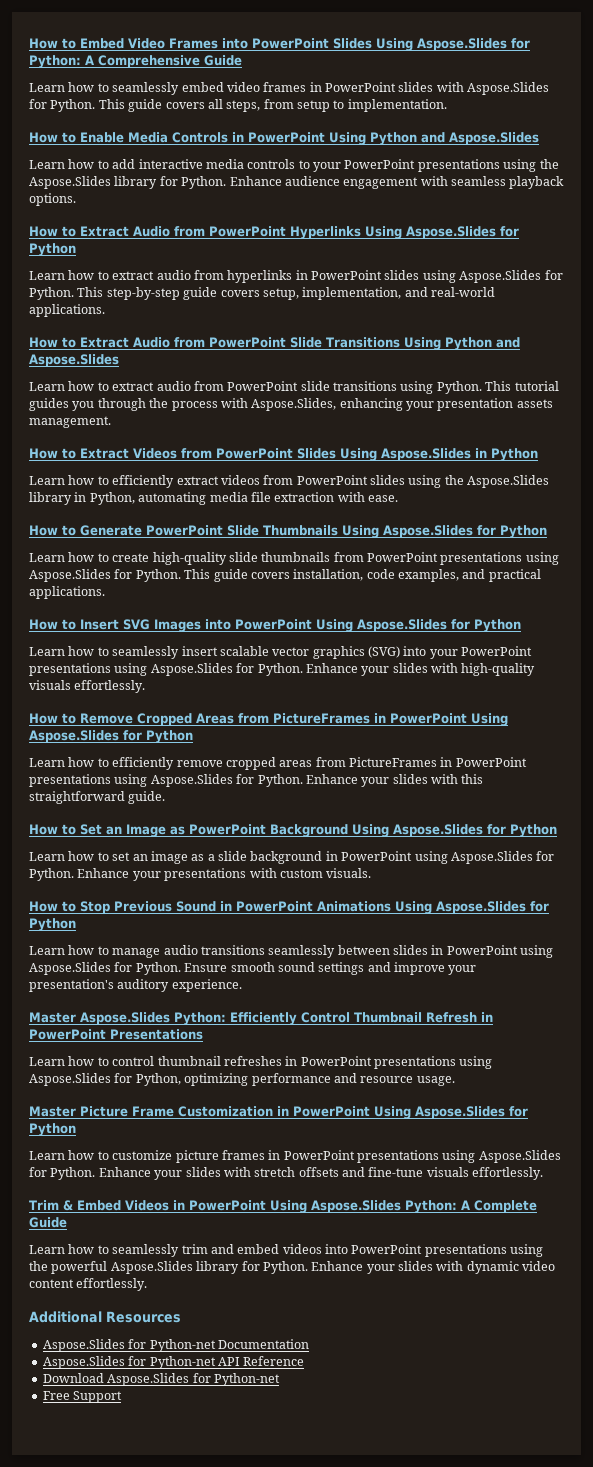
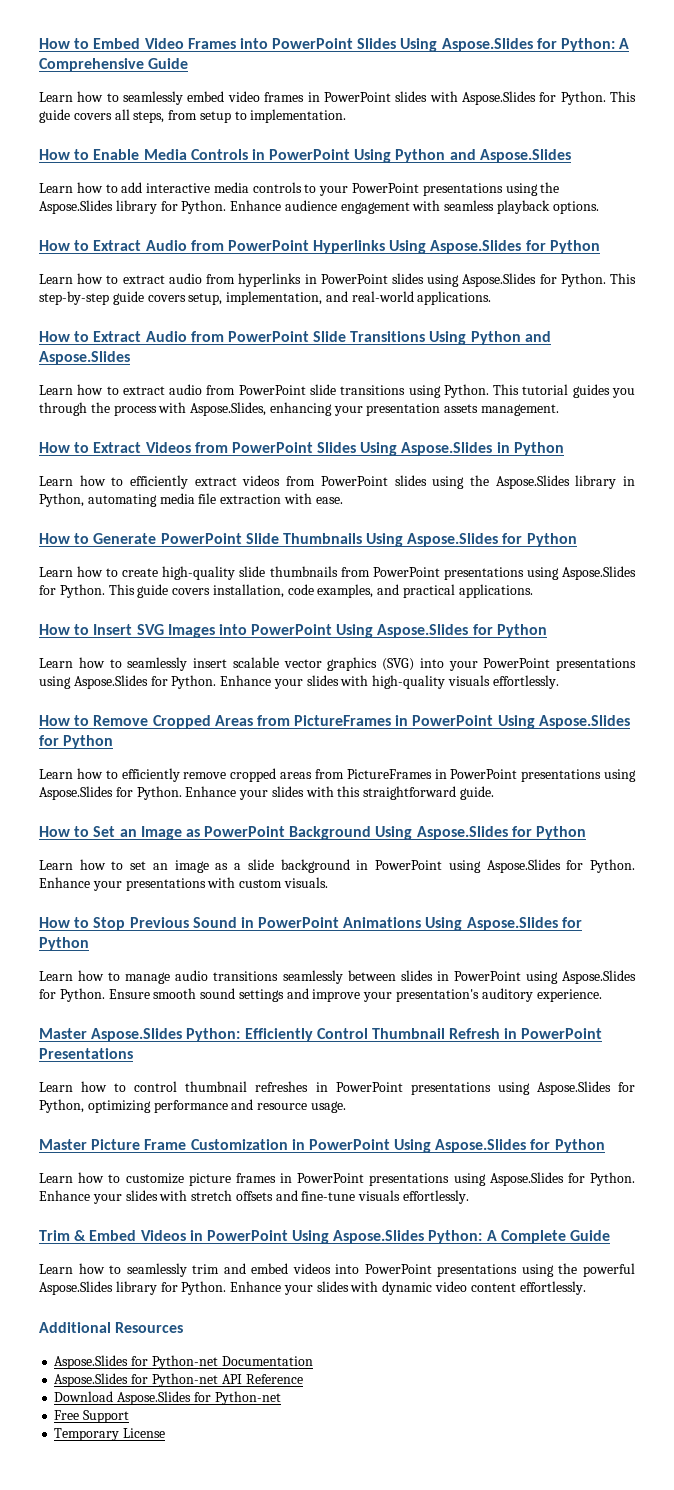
+ Temporary License

